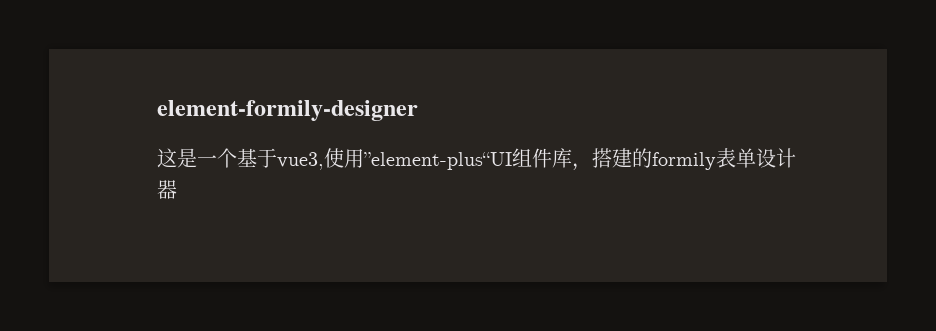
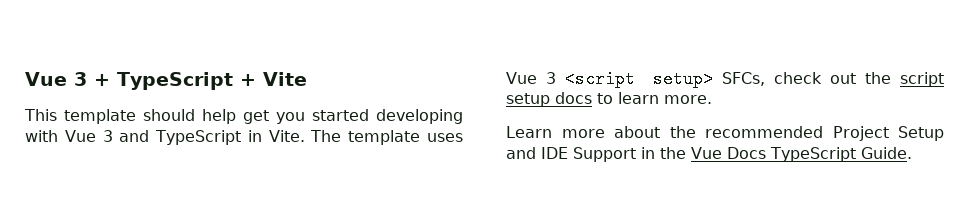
- element-formily-designer
- 这是一个基于vue3,使用”element-plus“UI组件库，搭建的formily表单设计器
+ Vue 3 + TypeScript + Vite
+ This template should help get you started developing with Vue 3 and TypeScript in Vite. The template uses Vue 3 <script setup> SFCs, check out the script setup docs to learn more.
+ Learn more about the recommended Project Setup and IDE Support in the Vue Docs TypeScript Guide.

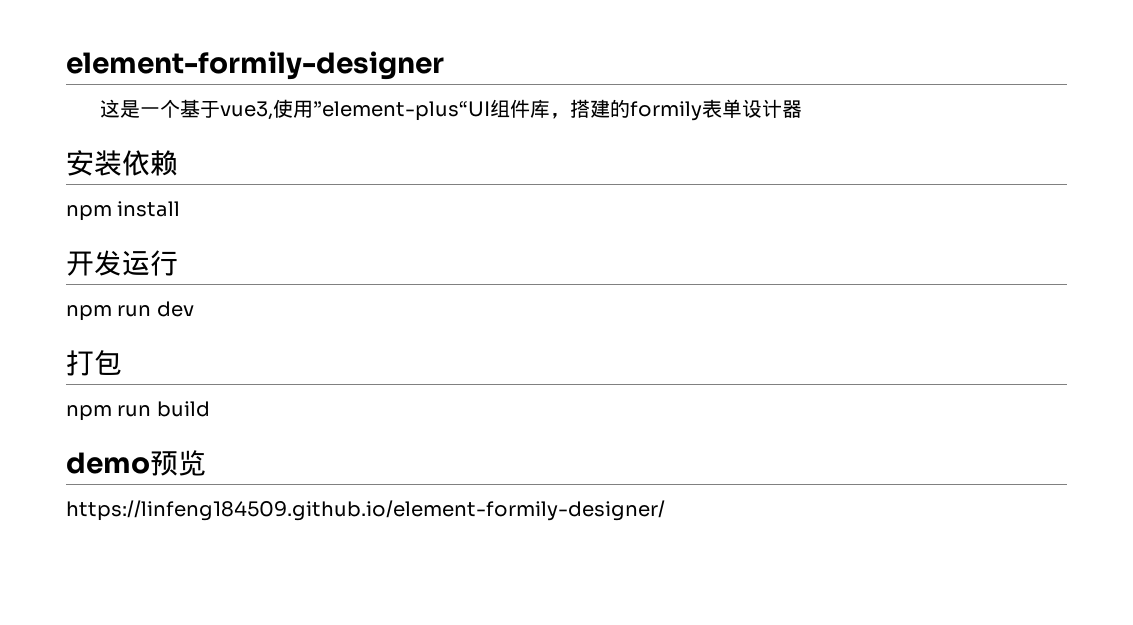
- Vue 3 + TypeScript + Vite
- This template should help get you started developing with Vue 3 and TypeScript in Vite. The template uses Vue 3 <script setup> SFCs, check out the script setup docs to learn more.
- Learn more about the recommended Project Setup and IDE Support in the Vue Docs TypeScript Guide.
+ element-formily-designer
+ 这是一个基于vue3,使用”element-plus“UI组件库，搭建的formily表单设计器
+ 安装依赖
+ npm install
+ 开发运行
+ npm run dev
+ 打包
+ npm run build
+ demo预览
+ https://linfeng184509.github.io/element-formily-designer/

